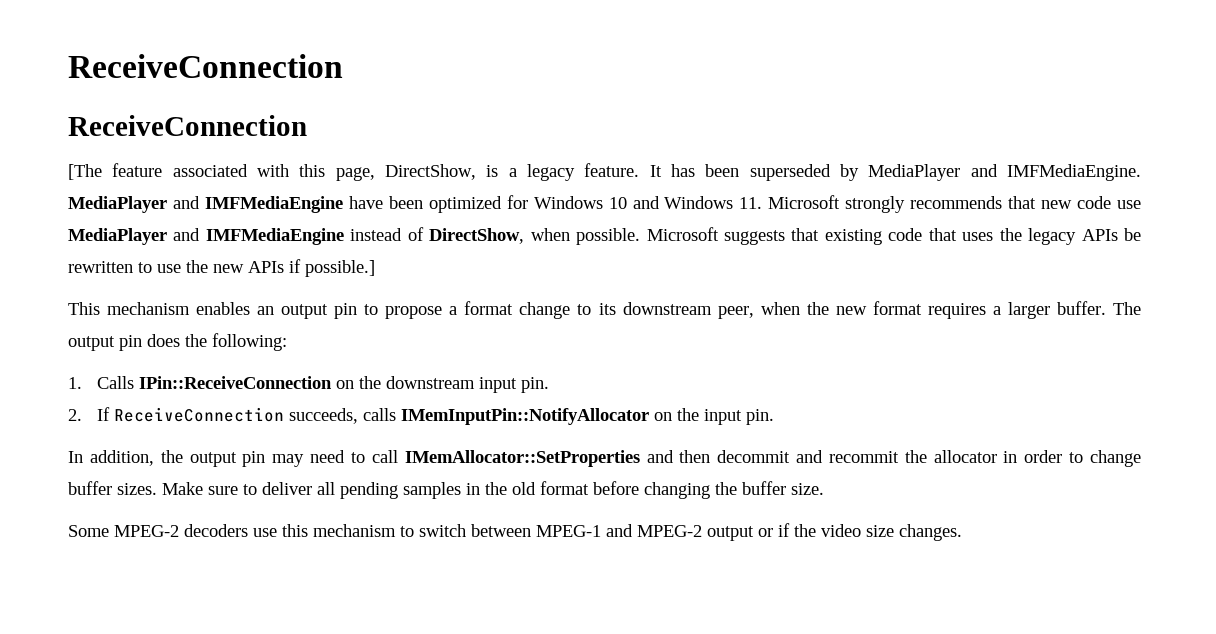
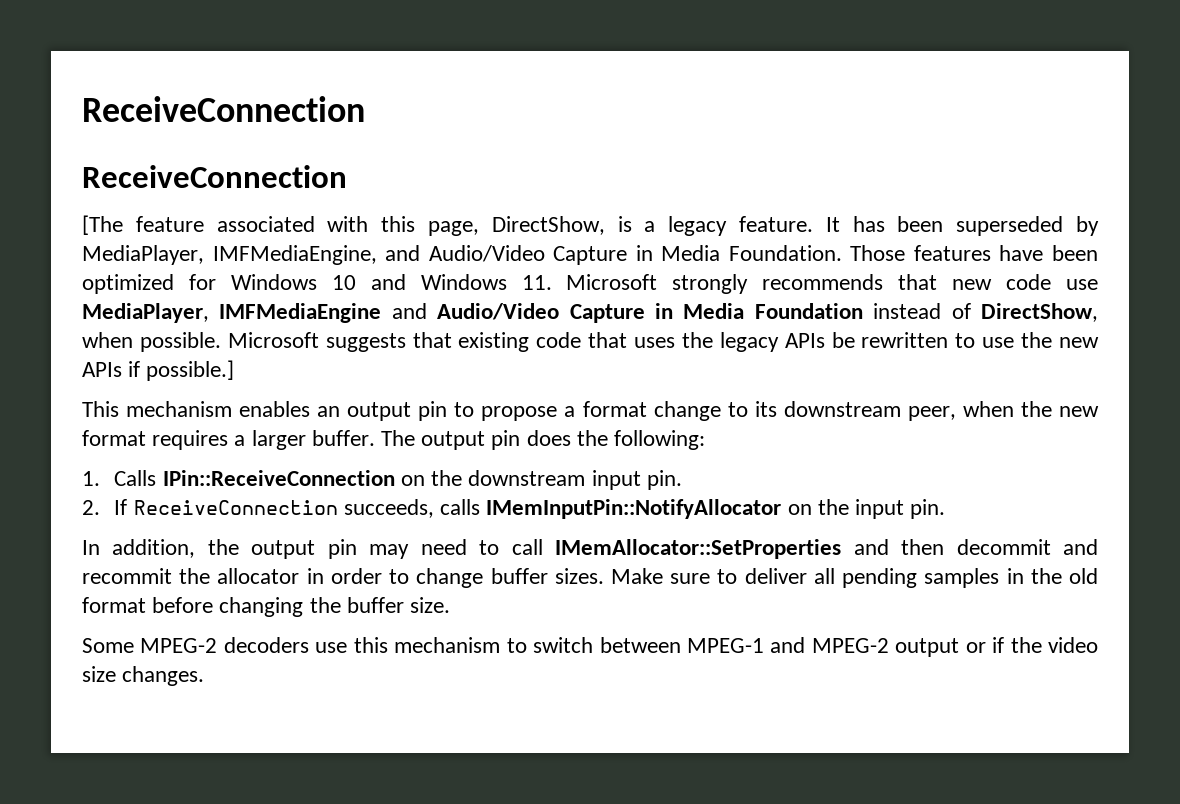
- It has been superseded by MediaPlayer and IMFMediaEngine. MediaPlayer and IMFMediaEngine have been optimized for Windows 10 and Windows 11. Microsoft strongly recommends that new code use MediaPlayer and IMFMediaEngine instead of DirectShow, when possible.
+ It has been superseded by MediaPlayer, IMFMediaEngine, and Audio/Video Capture in Media Foundation. Those features have been optimized for Windows 10 and Windows 11. Microsoft strongly recommends that new code use MediaPlayer, IMFMediaEngine and Audio/Video Capture in Media Foundation instead of DirectShow, when possible.

